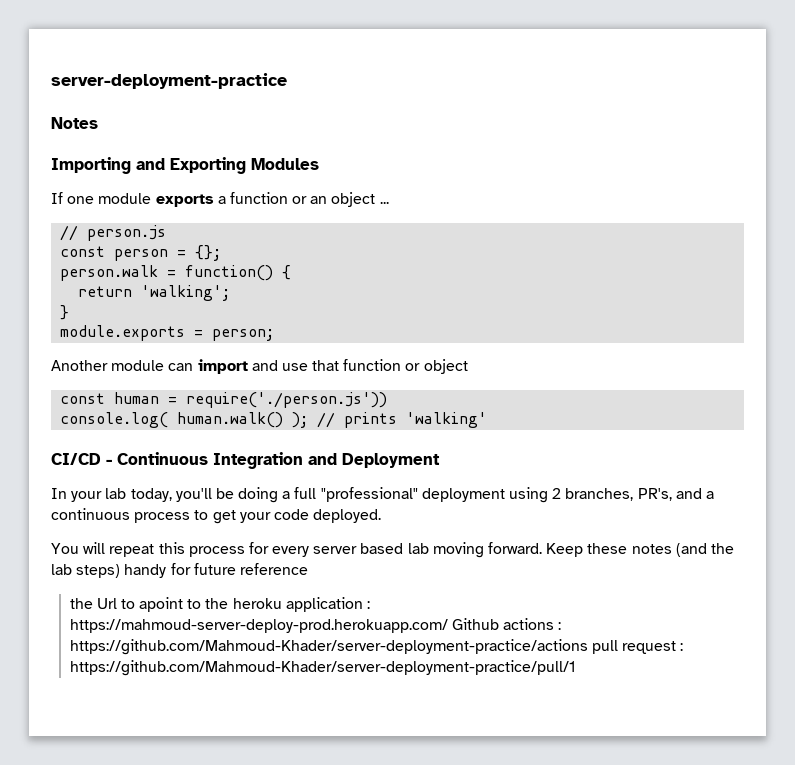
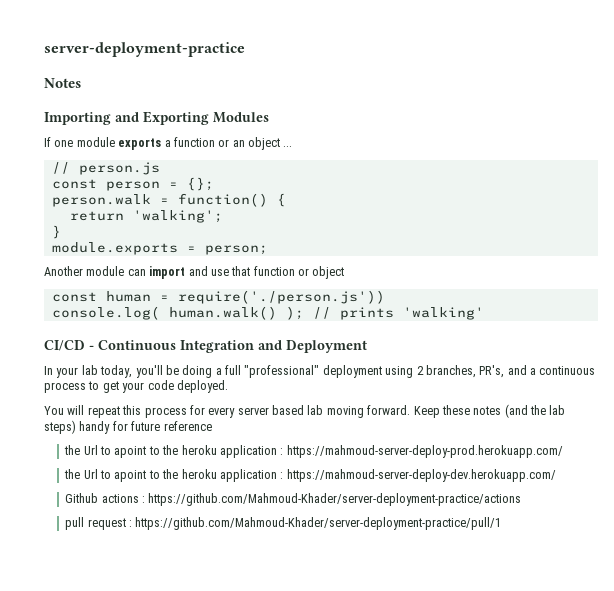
- the Url to apoint to the heroku application : https://mahmoud-server-deploy-prod.herokuapp.com/ Github actions : https://github.com/Mahmoud-Khader/server-deployment-practice/actions pull request : https://github.com/Mahmoud-Khader/server-deployment-practice/pull/1
+ the Url to apoint to the heroku application : https://mahmoud-server-deploy-prod.herokuapp.com/
+ the Url to apoint to the heroku application : https://mahmoud-server-deploy-dev.herokuapp.com/
+ Github actions : https://github.com/Mahmoud-Khader/server-deployment-practice/actions
+ pull request : https://github.com/Mahmoud-Khader/server-deployment-practice/pull/1

